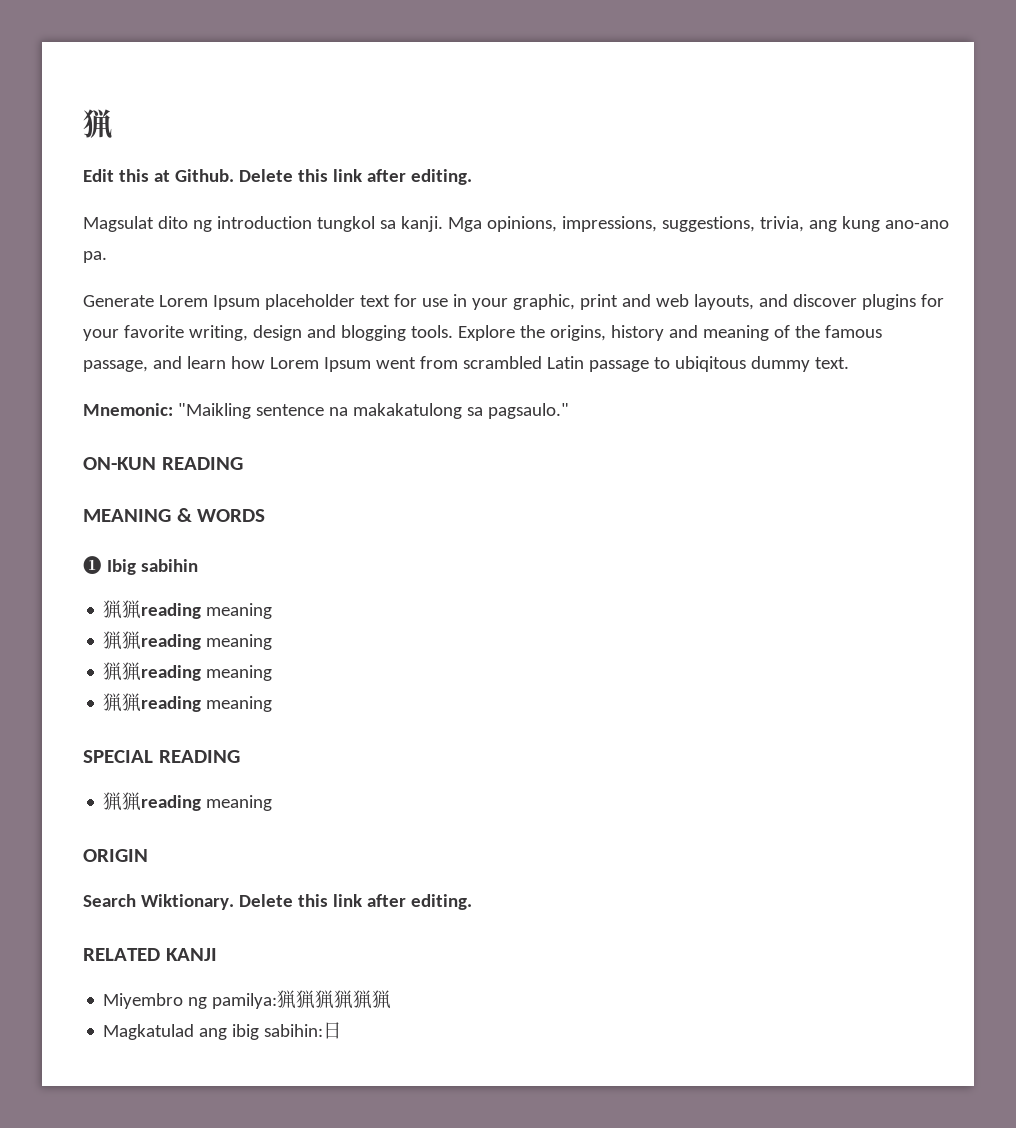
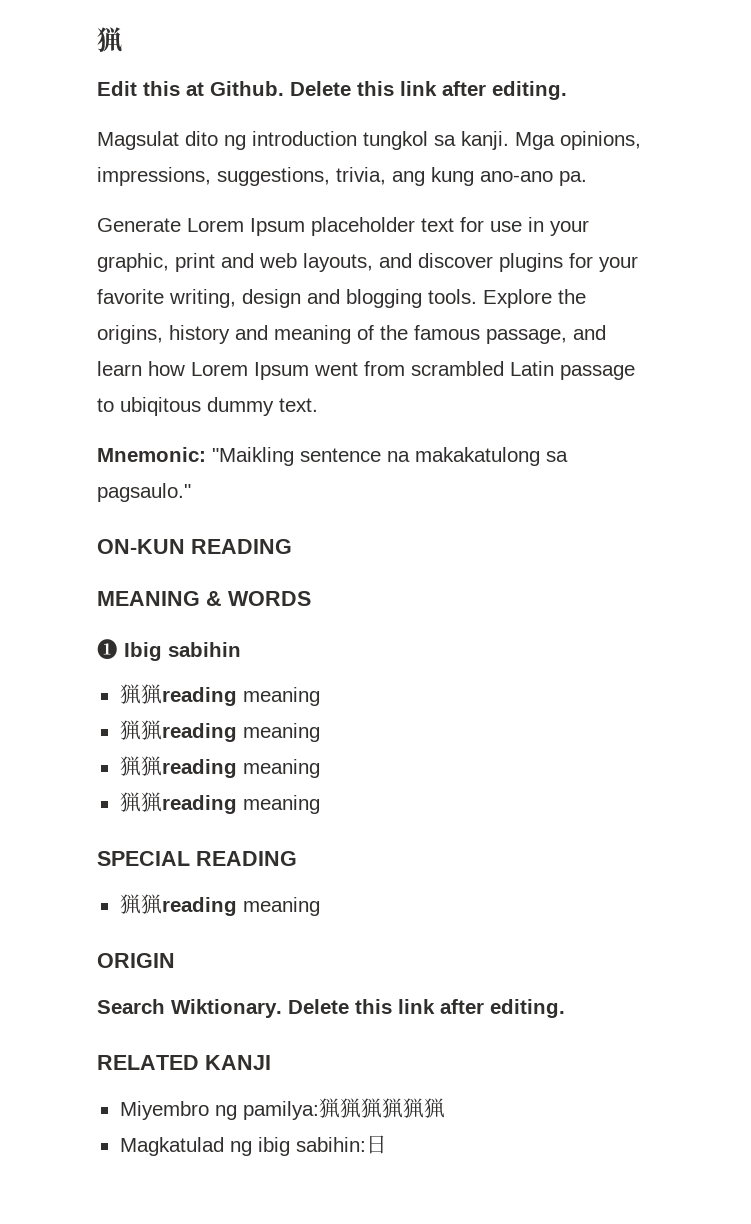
- Magkatulad ang ibig sabihin:日
+ Magkatulad ng ibig sabihin:日

